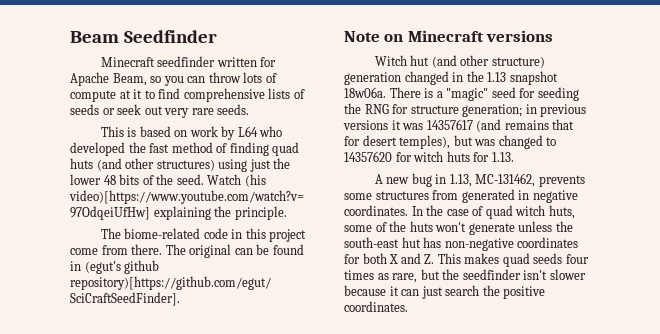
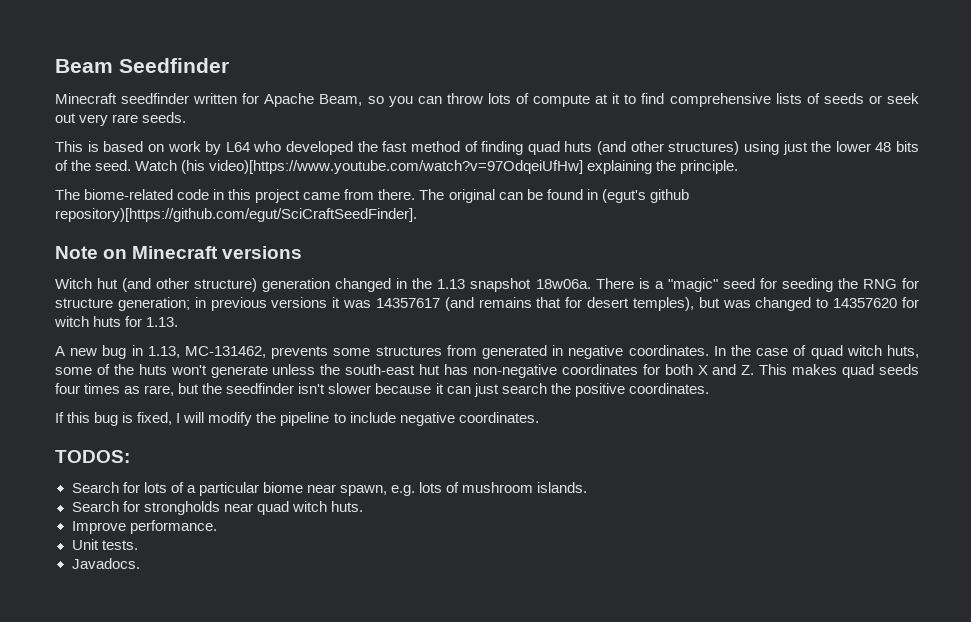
- The biome-related code in this project come from there.
+ The biome-related code in this project came from there.
+ If this bug is fixed, I will modify the pipeline to include negative coordinates.
+ TODOS:
+ Search for lots of a particular biome near spawn, e.g. lots of mushroom islands.
+ Search for strongholds near quad witch huts.
+ Improve performance.
+ Unit tests.
+ Javadocs.

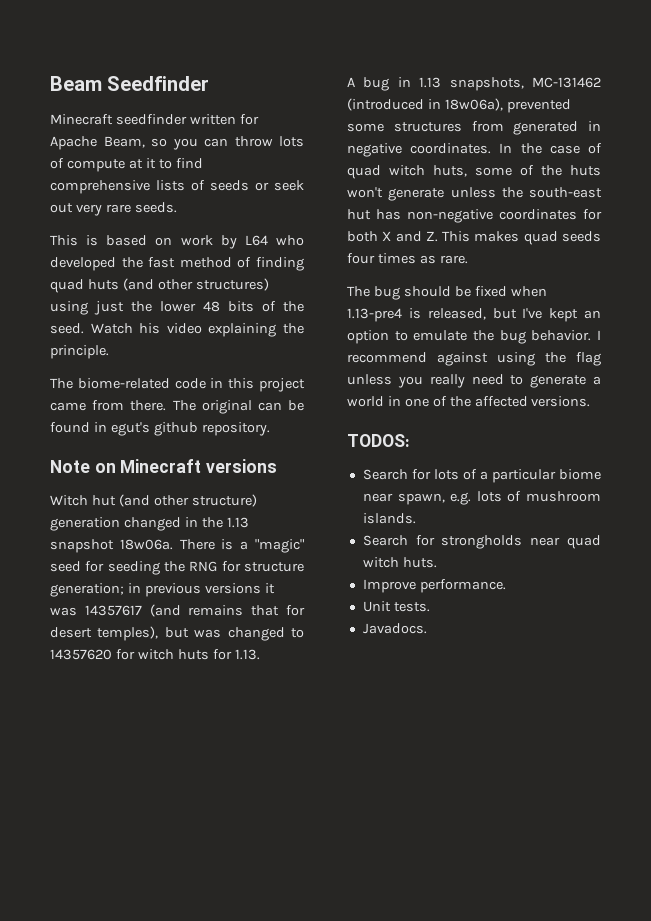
- Watch (his video)[https://www.youtube.com/watch?v=97OdqeiUfHw] explaining the principle.
+ Watch his video explaining the principle.
- The original can be found in (egut's github repository)[https://github.com/egut/SciCraftSeedFinder].
+ The original can be found in egut's github repository.
- A new bug in 1.13, MC-131462, prevents some structures from generated in negative coordinates.
+ A bug in 1.13 snapshots, MC-131462 (introduced in 18w06a), prevented some structures from generated in negative coordinates.
- In the case of quad witch huts, some of the huts won't generate unless the south-east hut has non-negative coordinates for both X and Z. This makes quad seeds four times as rare, but the seedfinder isn't slower because it can just search the positive coordinates.
- If this bug is fixed, I will modify the pipeline to include negative coordinates.
+ In the case of quad witch huts, some of the huts won't generate unless the south-east hut has non-negative coordinates for both X and Z. This makes quad seeds four times as rare.
+ The bug should be fixed when 1.13-pre4 is released, but I've kept an option to emulate the bug behavior. I recommend against using the flag unless you really need to generate a world in one of the affected versions.

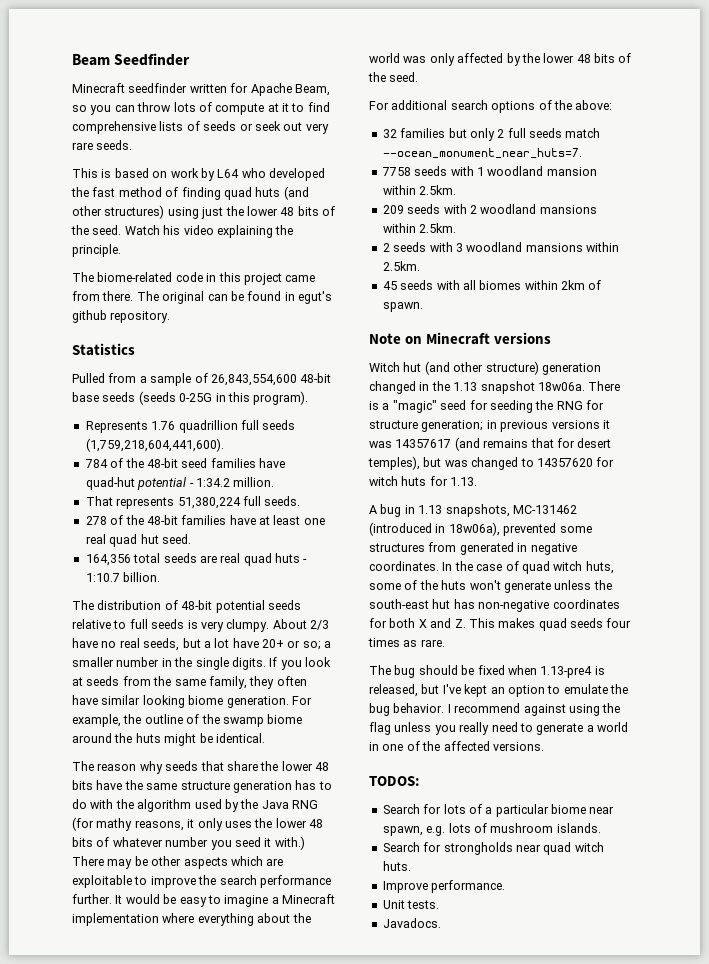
+ Statistics
+ Pulled from a sample of 26,843,554,600 48-bit base seeds (seeds 0-25G in this program).
+ Represents 1.76 quadrillion full seeds (1,759,218,604,441,600).
+ 784 of the 48-bit seed families have quad-hut potential - 1:34.2 million.
+ That represents 51,380,224 full seeds.
+ 278 of the 48-bit families have at least one real quad hut seed.
+ 164,356 total seeds are real quad huts - 1:10.7 billion.
+ The distribution of 48-bit potential seeds relative to full seeds is very clumpy. About 2/3 have no real seeds, but a lot have 20+ or so; a smaller number in the single digits. If you look at seeds from the same family, they often have similar looking biome generation. For example, the outline of the swamp biome around the huts might be identical.
+ The reason why seeds that share the lower 48 bits have the same structure generation has to do with the algorithm used by the Java RNG (for mathy reasons, it only uses the lower 48 bits of whatever number you seed it with.) There may be other aspects which are exploitable to improve the search performance further. It would be easy to imagine a Minecraft implementation where everything about the world was only affected by the lower 48 bits of the seed.
+ For additional search options of the above:
+ 32 families but only 2 full seeds match --ocean_monument_near_huts=7.
+ 7758 seeds with 1 woodland mansion within 2.5km.
+ 209 seeds with 2 woodland mansions within 2.5km.
+ 2 seeds with 3 woodland mansions within 2.5km.
+ 45 seeds with all biomes within 2km of spawn.

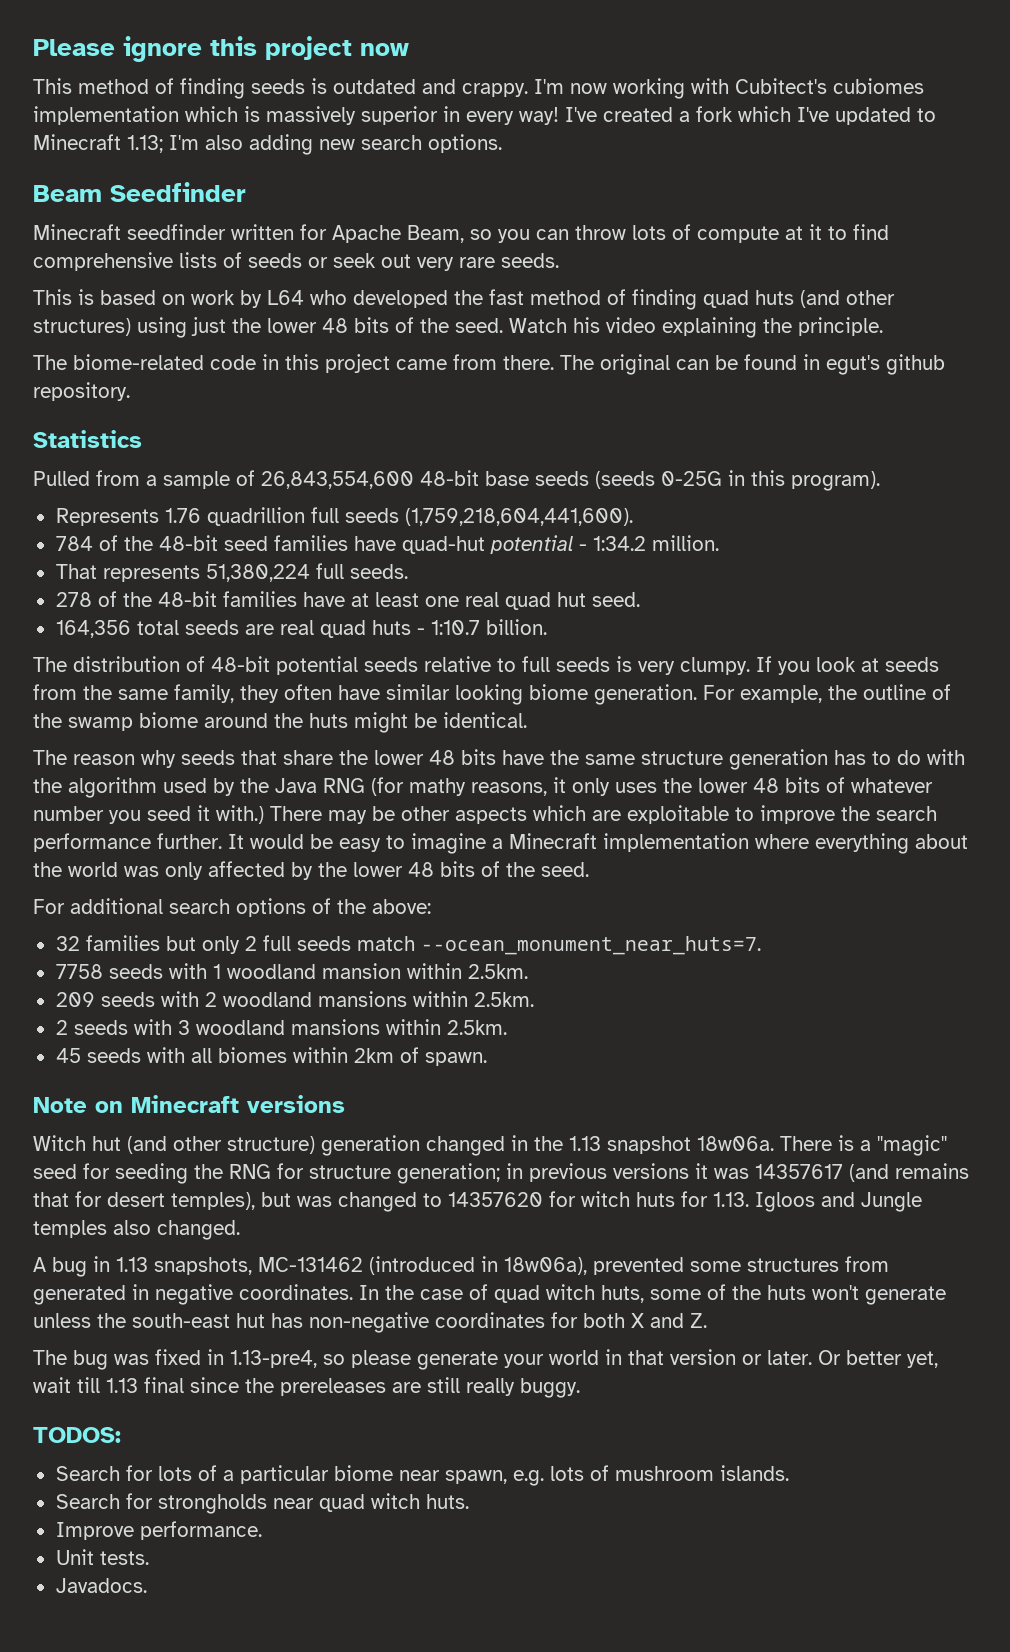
+ Please ignore this project now
+ This method of finding seeds is outdated and crappy. I'm now working with Cubitect's cubiomes implementation which is massively superior in every way! I've created a fork which I've updated to Minecraft 1.13; I'm also adding new search options.
- About 2/3 have no real seeds, but a lot have 20+ or so; a smaller number in the single digits.
- There is a "magic" seed for seeding the RNG for structure generation; in previous versions it was 14357617 (and remains that for desert temples), but was changed to 14357620 for witch huts for 1.13.
+ There is a "magic" seed for seeding the RNG for structure generation; in previous versions it was 14357617 (and remains that for desert temples), but was changed to 14357620 for witch huts for 1.13. Igloos and Jungle temples also changed.
- In the case of quad witch huts, some of the huts won't generate unless the south-east hut has non-negative coordinates for both X and Z. This makes quad seeds four times as rare.
- The bug should be fixed when 1.13-pre4 is released, but I've kept an option to emulate the bug behavior. I recommend against using the flag unless you really need to generate a world in one of the affected versions.
+ In the case of quad witch huts, some of the huts won't generate unless the south-east hut has non-negative coordinates for both X and Z.
+ The bug was fixed in 1.13-pre4, so please generate your world in that version or later. Or better yet, wait till 1.13 final since the prereleases are still really buggy.

